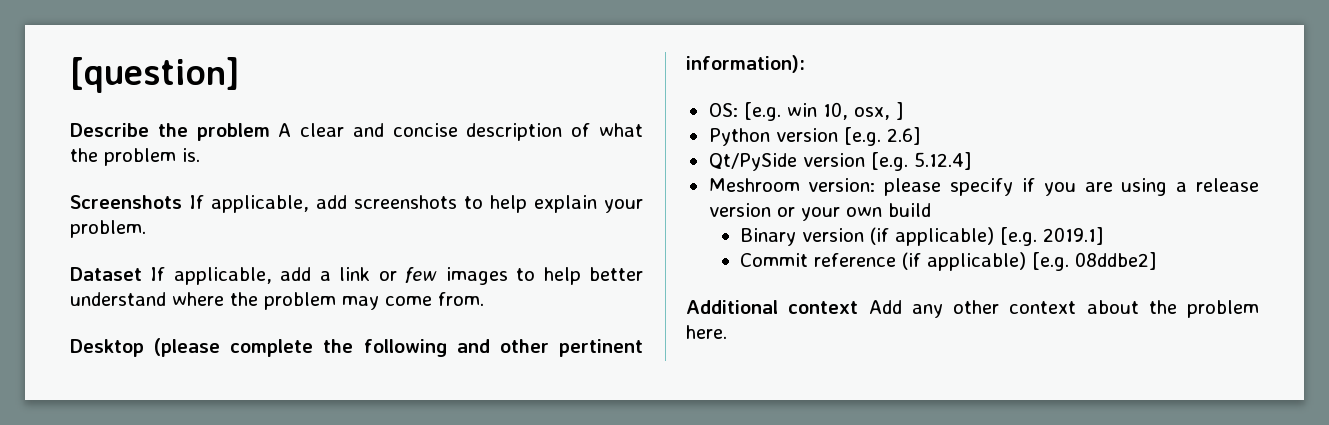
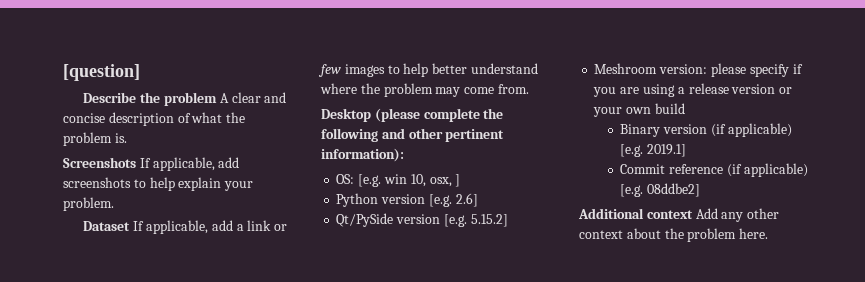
- Qt/PySide version [e.g. 5.12.4]
+ Qt/PySide version [e.g. 5.15.2]

